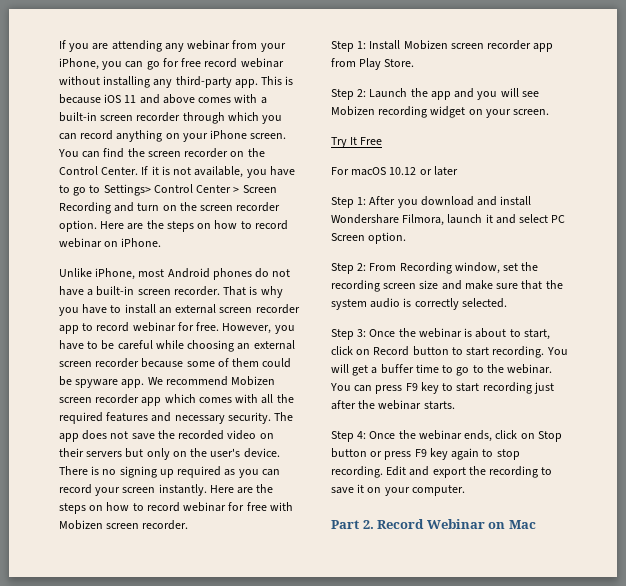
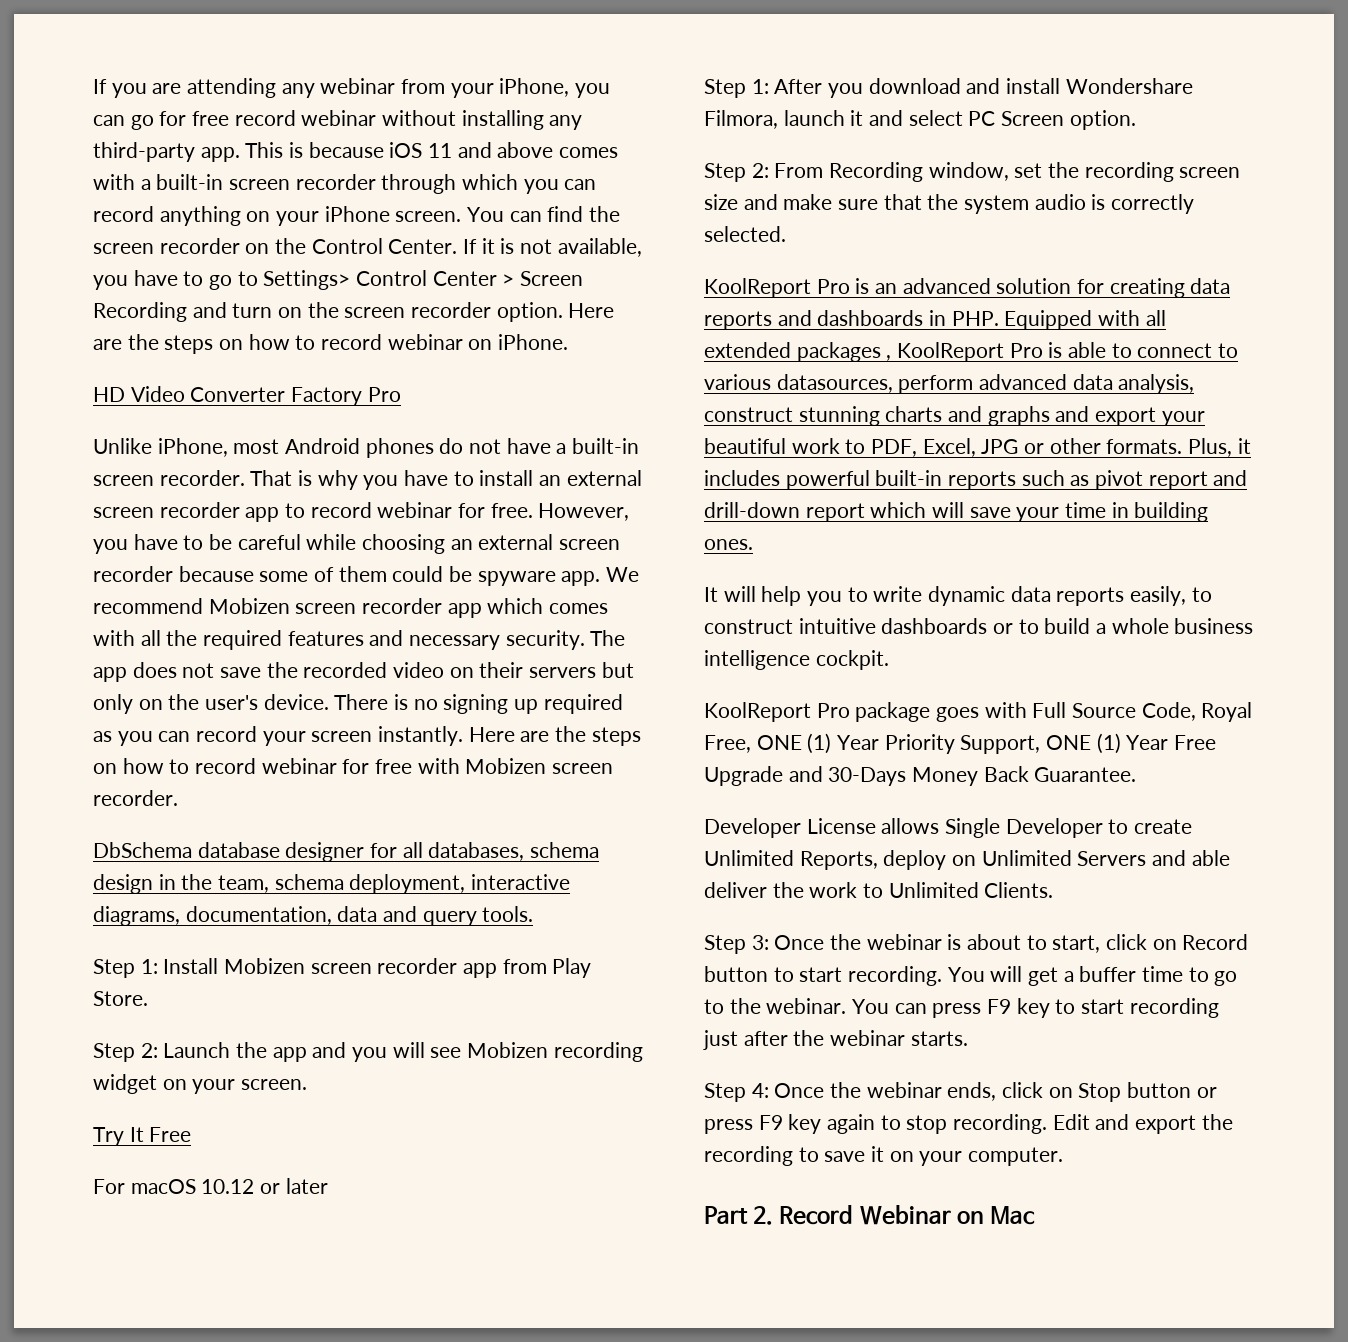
+ HD Video Converter Factory Pro
+ DbSchema database designer for all databases, schema design in the team, schema deployment, interactive diagrams, documentation, data and query tools.
+ KoolReport Pro is an advanced solution for creating data reports and dashboards in PHP. Equipped with all extended packages , KoolReport Pro is able to connect to various datasources, perform advanced data analysis, construct stunning charts and graphs and export your beautiful work to PDF, Excel, JPG or other formats. Plus, it includes powerful built-in reports such as pivot report and drill-down report which will save your time in building ones.
+ It will help you to write dynamic data reports easily, to construct intuitive dashboards or to build a whole business intelligence cockpit.
+ KoolReport Pro package goes with Full Source Code, Royal Free, ONE (1) Year Priority Support, ONE (1) Year Free Upgrade and 30-Days Money Back Guarantee.
+ Developer License allows Single Developer to create Unlimited Reports, deploy on Unlimited Servers and able deliver the work to Unlimited Clients.

